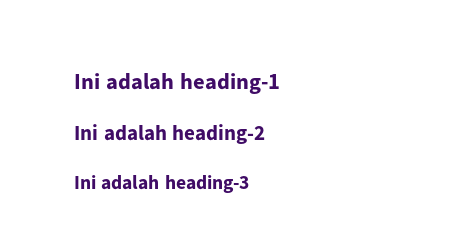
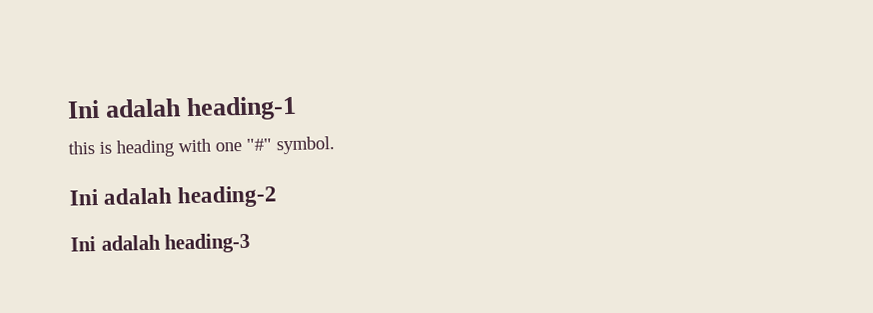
+ this is heading with one "#" symbol.

